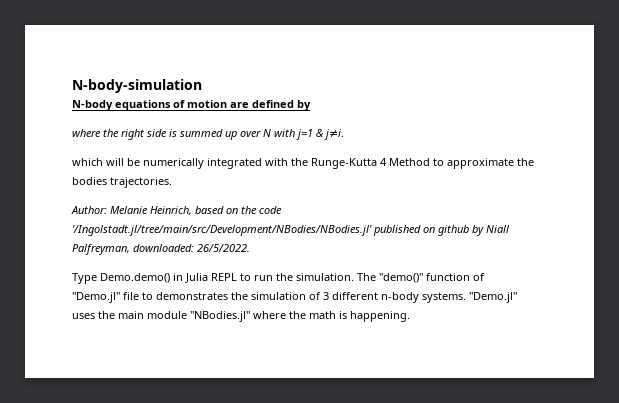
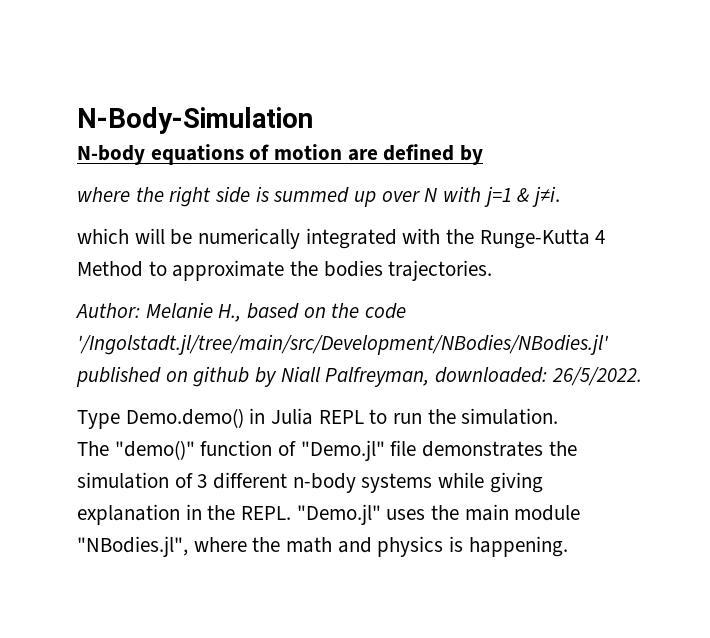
- N-body-simulation
+ N-Body-Simulation
- Author: Melanie Heinrich, based on the code '/Ingolstadt.jl/tree/main/src/Development/NBodies/NBodies.jl' published on github by Niall Palfreyman, downloaded: 26/5/2022.
+ Author: Melanie H., based on the code '/Ingolstadt.jl/tree/main/src/Development/NBodies/NBodies.jl' published on github by Niall Palfreyman, downloaded: 26/5/2022.
- Type Demo.demo() in Julia REPL to run the simulation. The "demo()" function of "Demo.jl" file to demonstrates the simulation of 3 different n-body systems.
+ Type Demo.demo() in Julia REPL to run the simulation.
+ The "demo()" function of "Demo.jl" file demonstrates the simulation of 3 different n-body systems while giving explanation in the REPL.
- "Demo.jl" uses the main module "NBodies.jl" where the math is happening.
+ "Demo.jl" uses the main module "NBodies.jl", where the math and physics is happening.

